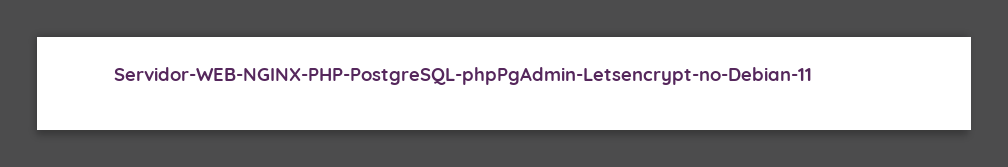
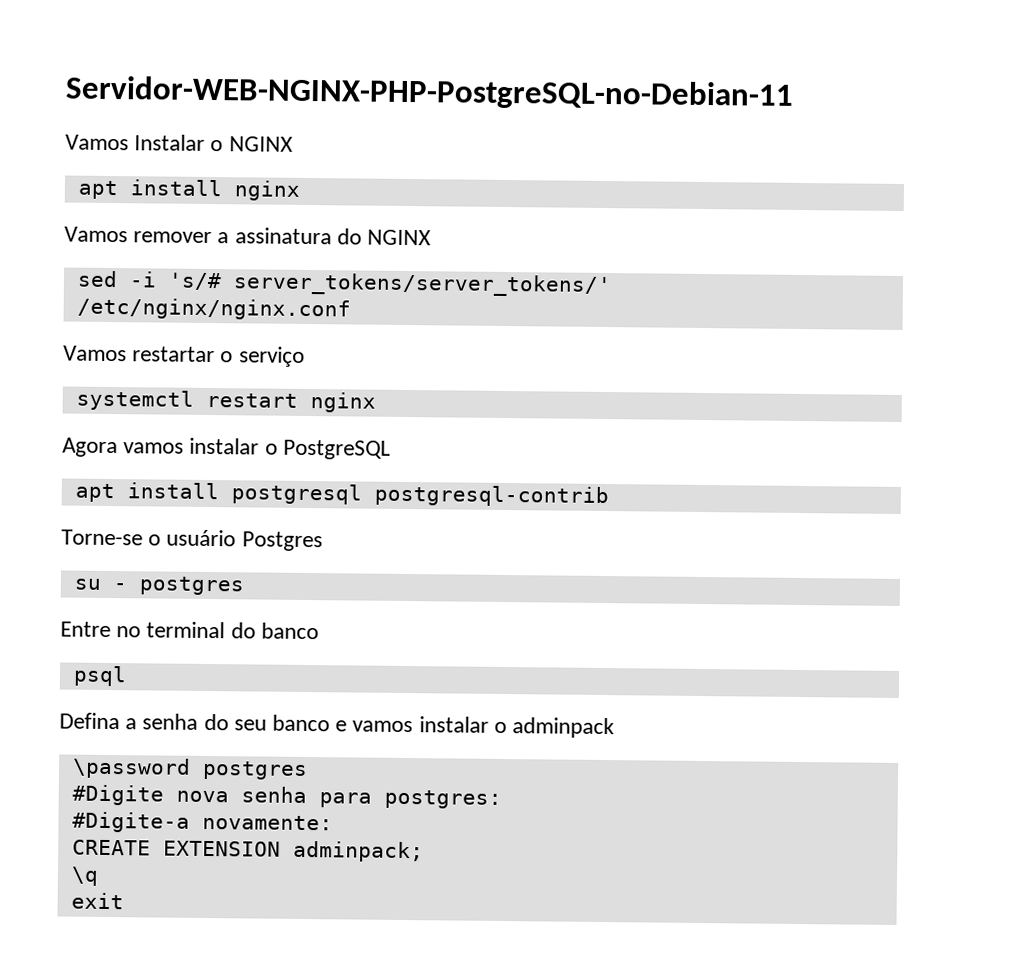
- Servidor-WEB-NGINX-PHP-PostgreSQL-phpPgAdmin-Letsencrypt-no-Debian-11
+ Servidor-WEB-NGINX-PHP-PostgreSQL-no-Debian-11
+ Vamos Instalar o NGINX
+ apt install nginx
+ Vamos remover a assinatura do NGINX
+ sed -i 's/# server_tokens/server_tokens/' /etc/nginx/nginx.conf
+ Vamos restartar o serviço
+ systemctl restart nginx
+ Agora vamos instalar o PostgreSQL
+ apt install postgresql postgresql-contrib
+ Torne-se o usuário Postgres
+ su - postgres
+ Entre no terminal do banco
+ psql
+ Defina a senha do seu banco e vamos instalar o adminpack
+ \password postgres
+ #Digite nova senha para postgres:
+ #Digite-a novamente:
+ CREATE EXTENSION adminpack;
+ \q
+ exit

